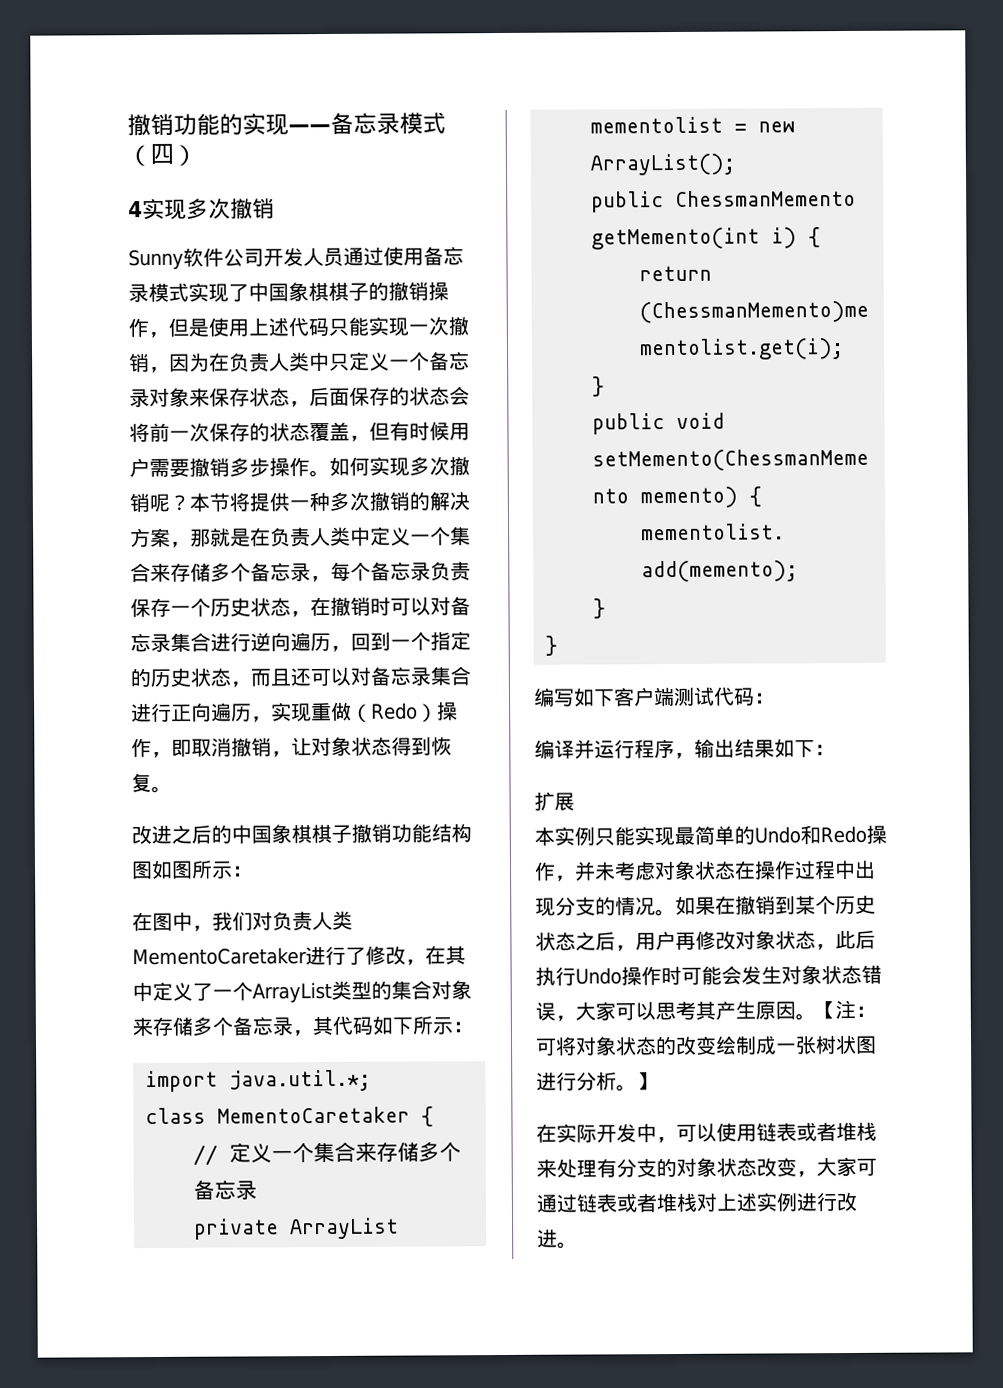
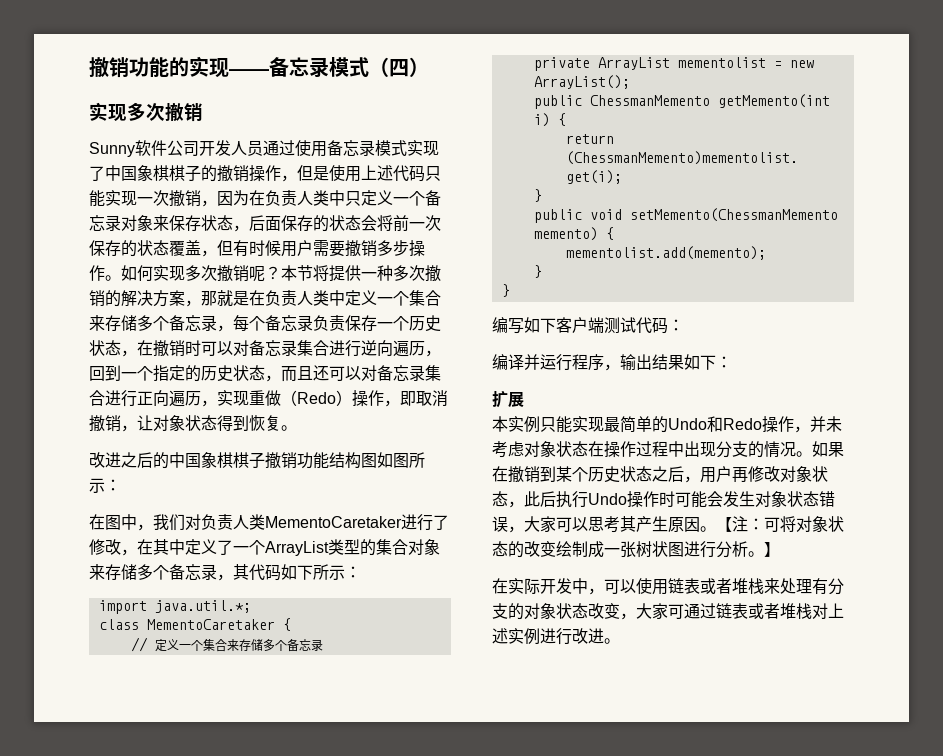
  撤销功能的实现——备忘录模式（四）
- 4实现多次撤销
+ 实现多次撤销

